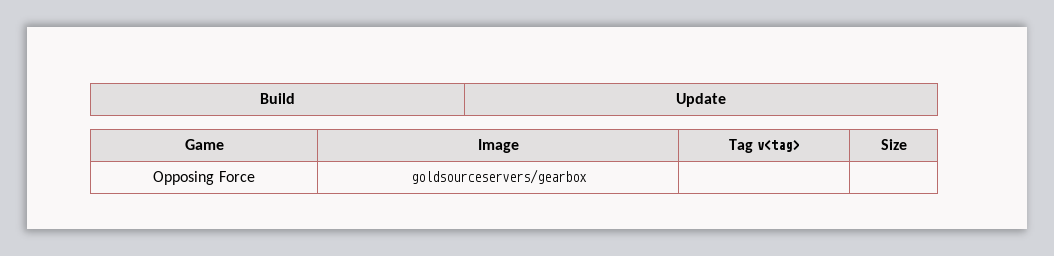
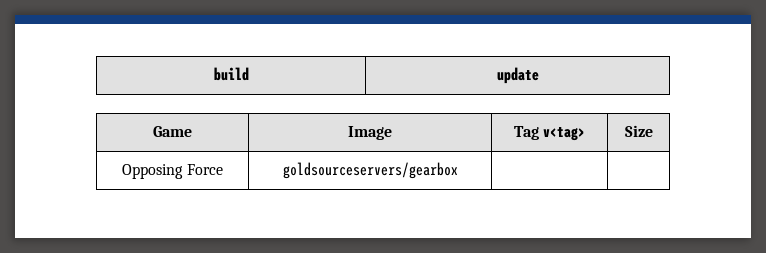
- Build | Update
+ build | update

